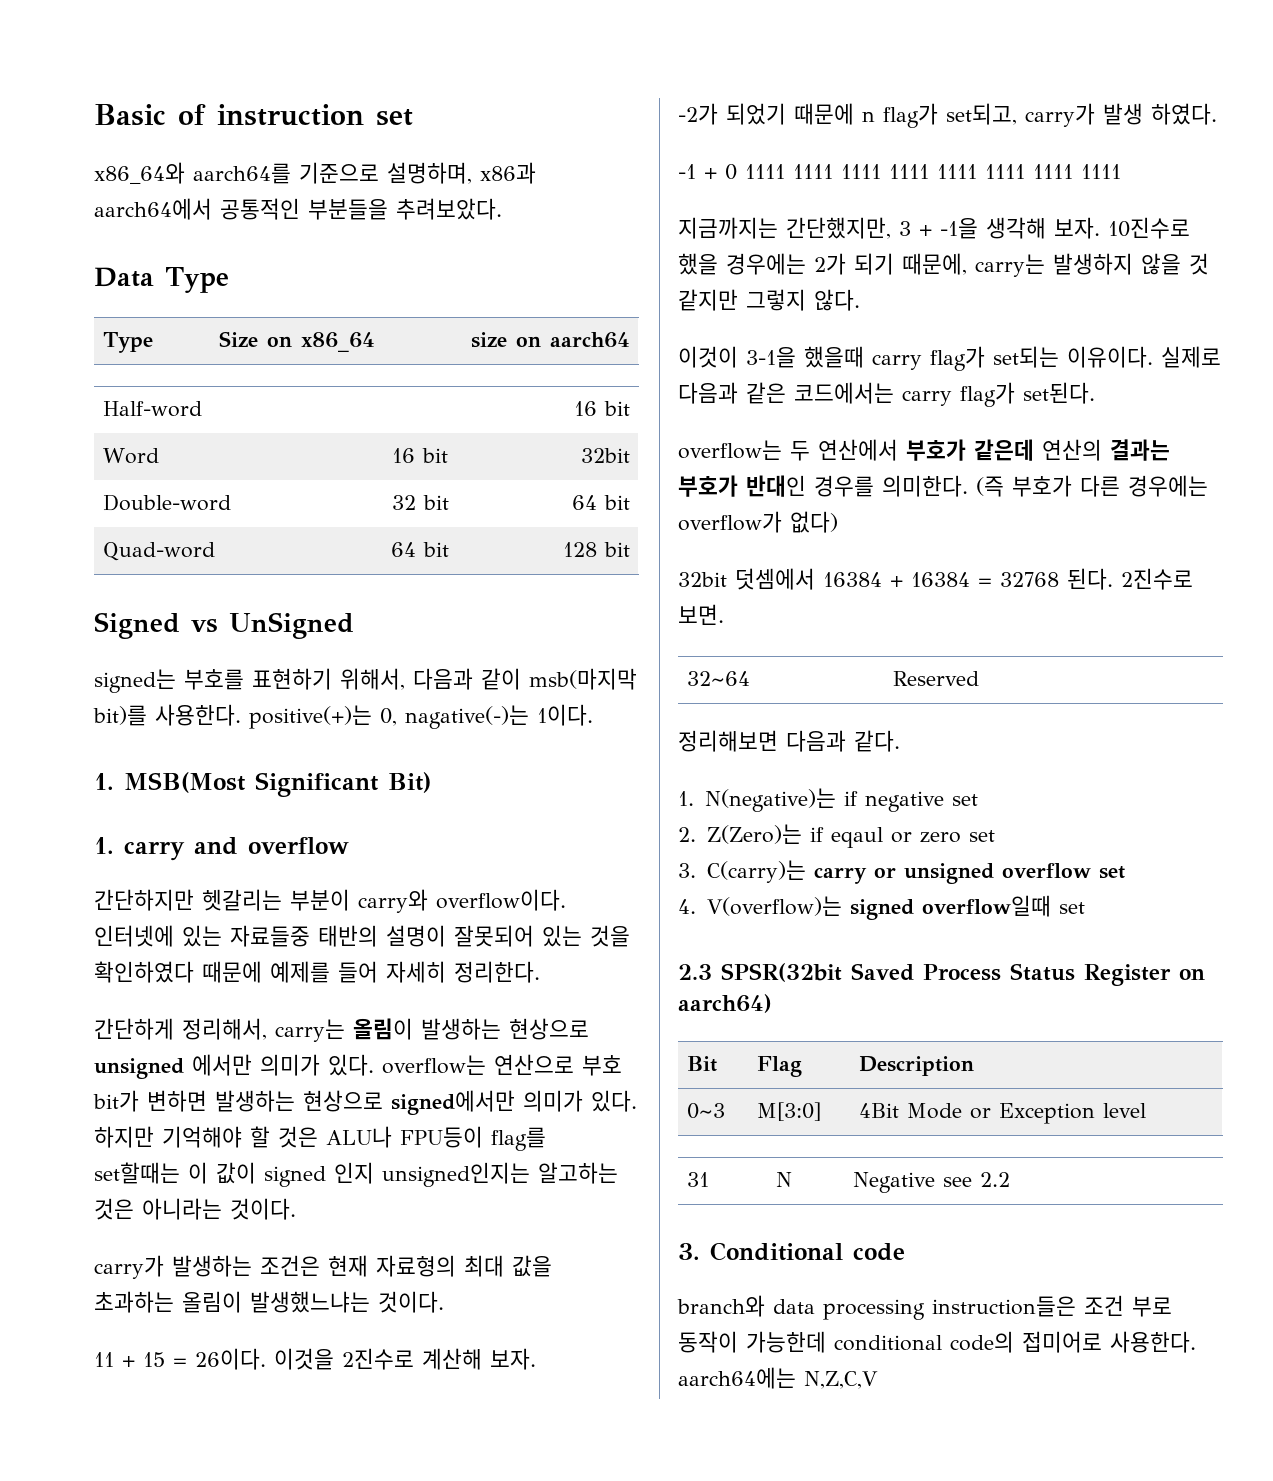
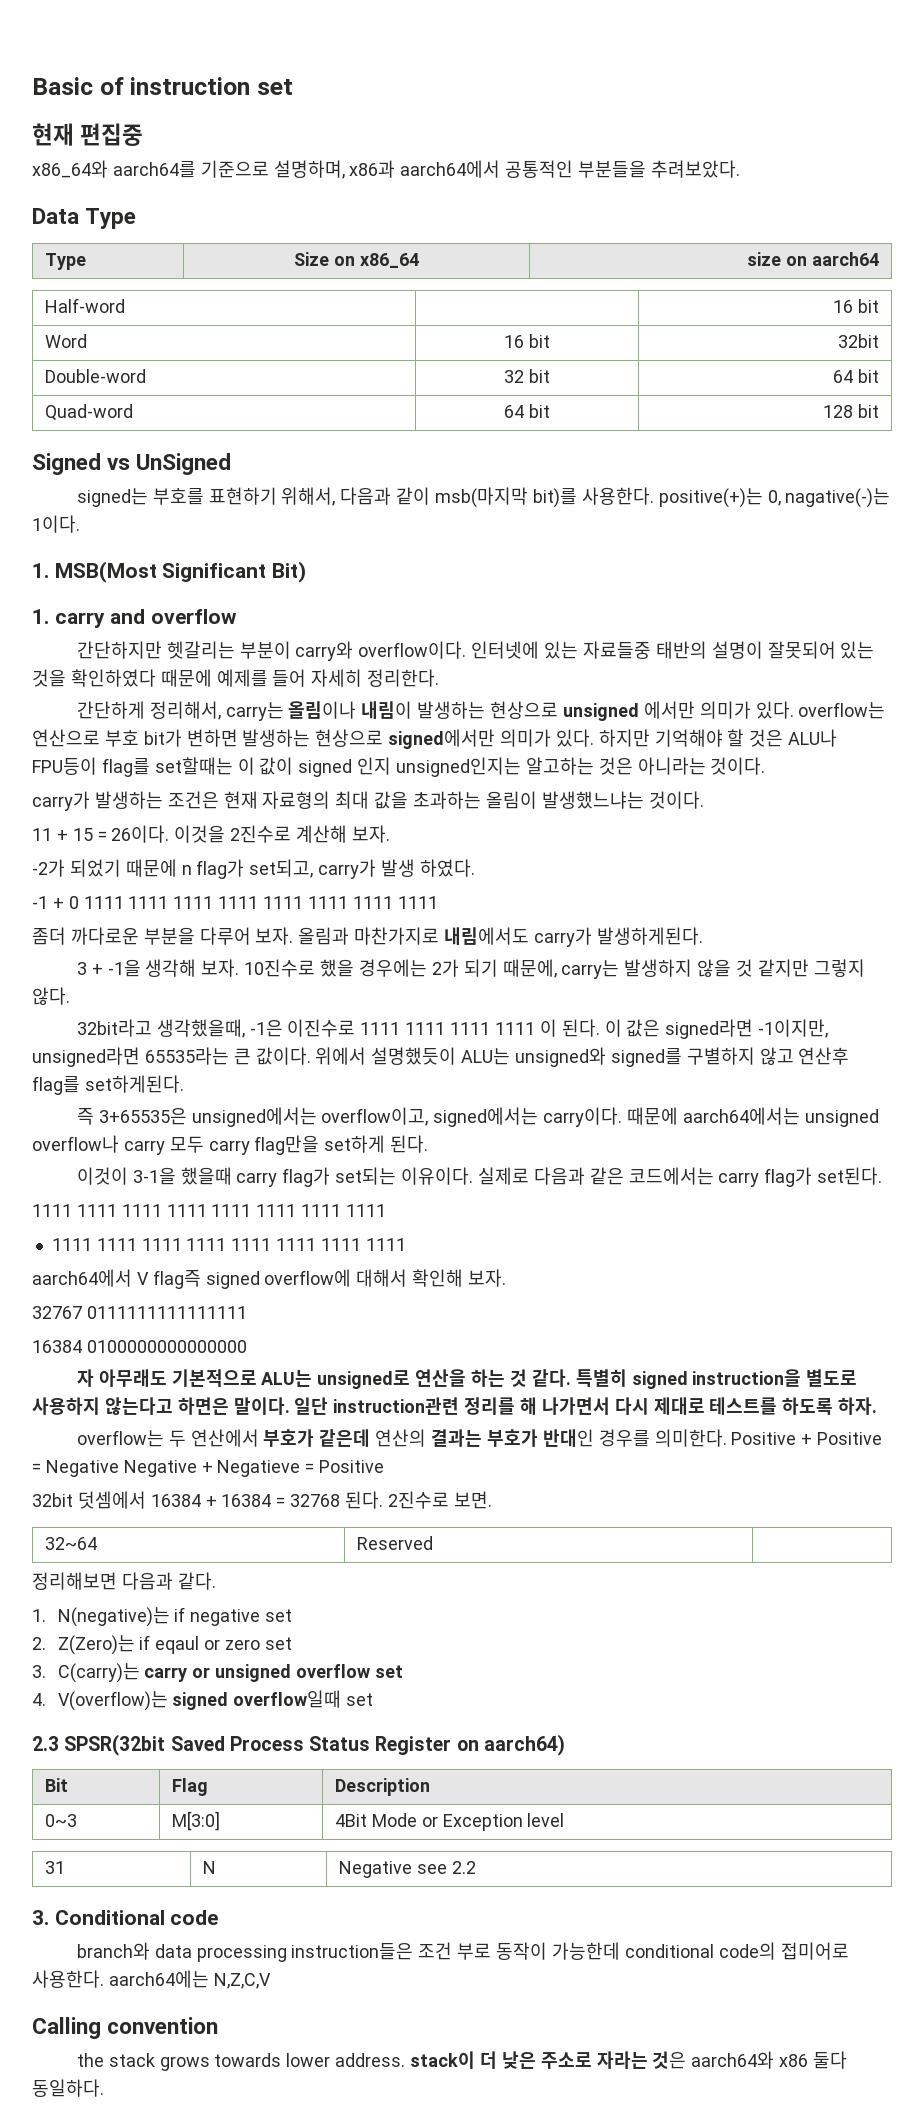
+ 현재 편집중
- 간단하게 정리해서, carry는 올림이 발생하는 현상으로 unsigned 에서만 의미가 있다. overflow는 연산으로 부호 bit가 변하면 발생하는 현상으로 signed에서만 의미가 있다.
+ 간단하게 정리해서, carry는 올림이나 내림이 발생하는 현상으로 unsigned 에서만 의미가 있다. overflow는 연산으로 부호 bit가 변하면 발생하는 현상으로 signed에서만 의미가 있다.
- 지금까지는 간단했지만, 3 + -1을 생각해 보자.
+ 좀더 까다로운 부분을 다루어 보자. 올림과 마찬가지로 내림에서도 carry가 발생하게된다.
+ 3 + -1을 생각해 보자.
+ 32bit라고 생각했을때, -1은 이진수로 1111 1111 1111 1111 이 된다. 이 값은 signed라면 -1이지만, unsigned라면 65535라는 큰 값이다. 위에서 설명했듯이 ALU는 unsigned와 signed를 구별하지 않고 연산후 flag를 set하게된다.
+ 즉 3+65535은 unsigned에서는 overflow이고, signed에서는 carry이다. 때문에 aarch64에서는 unsigned overflow나 carry 모두 carry flag만을 set하게 된다.
  실제로 다음과 같은 코드에서는 carry flag가 set된다.
+ 1111 1111 1111 1111 1111 1111 1111 1111
+ 1111 1111 1111 1111 1111 1111 1111 1111
+ aarch64에서 V flag즉 signed overflow에 대해서 확인해 보자.
+ 32767 0111111111111111
+ 16384 0100000000000000
+ 자 아무래도 기본적으로 ALU는 unsigned로 연산을 하는 것 같다. 특별히 signed instruction을 별도로 사용하지 않는다고 하면은 말이다. 일단 instruction관련 정리를 해 나가면서 다시 제대로 테스트를 하도록 하자.
- (즉 부호가 다른 경우에는 overflow가 없다)
+ Positive + Positive = Negative Negative + Negatieve = Positive
+ Calling convention
+ the stack grows towards lower address. stack이 더 낮은 주소로 자라는 것은 aarch64와 x86 둘다 동일하다.

